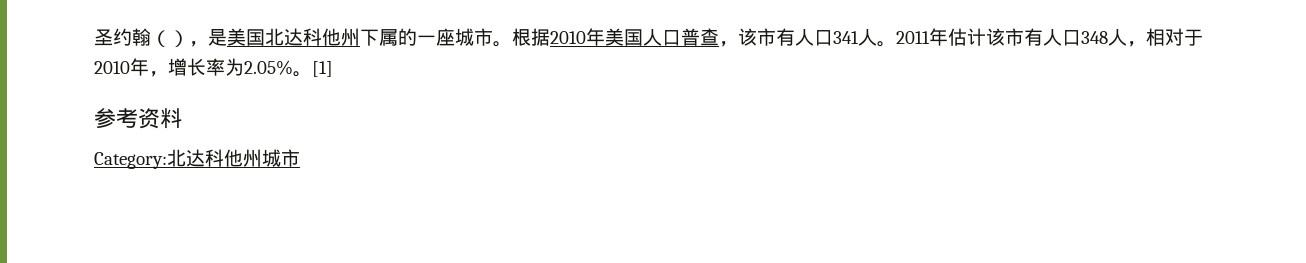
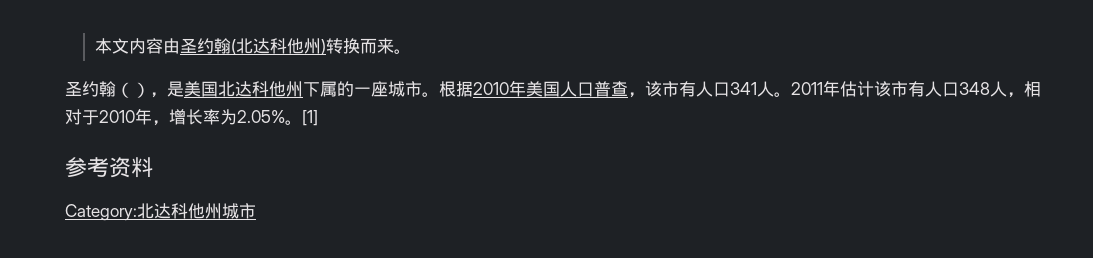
+ 本文内容由圣约翰(北达科他州)转换而来。

